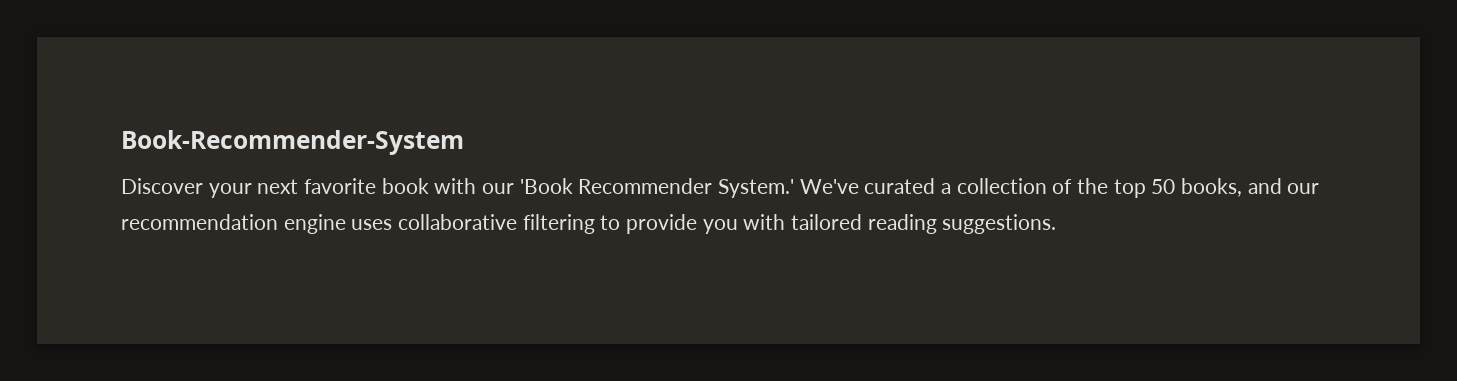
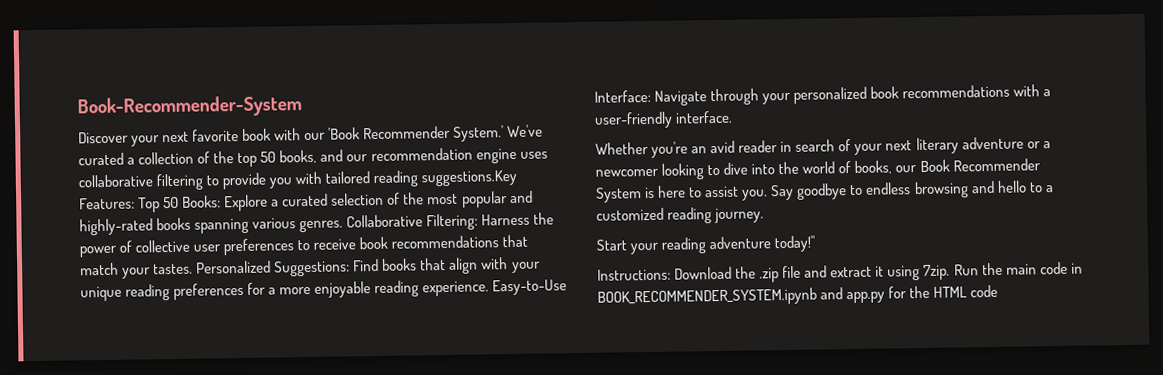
- We've curated a collection of the top 50 books, and our recommendation engine uses collaborative filtering to provide you with tailored reading suggestions.
+ We've curated a collection of the top 50 books, and our recommendation engine uses collaborative filtering to provide you with tailored reading suggestions.Key Features: Top 50 Books: Explore a curated selection of the most popular and highly-rated books spanning various genres. Collaborative Filtering: Harness the power of collective user preferences to receive book recommendations that match your tastes. Personalized Suggestions: Find books that align with your unique reading preferences for a more enjoyable reading experience. Easy-to-Use Interface: Navigate through your personalized book recommendations with a user-friendly interface.
+ Whether you're an avid reader in search of your next literary adventure or a newcomer looking to dive into the world of books, our Book Recommender System is here to assist you. Say goodbye to endless browsing and hello to a customized reading journey.
+ Start your reading adventure today!"
+ Instructions: Download the .zip file and extract it using 7zip. Run the main code in BOOK_RECOMMENDER_SYSTEM.ipynb and app.py for the HTML code

